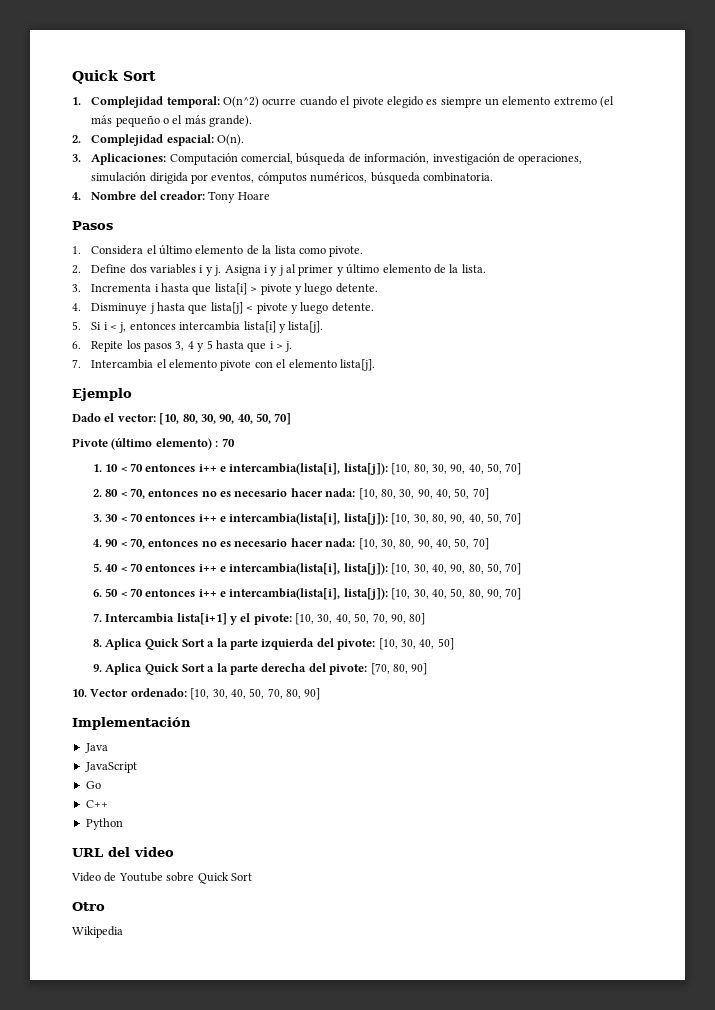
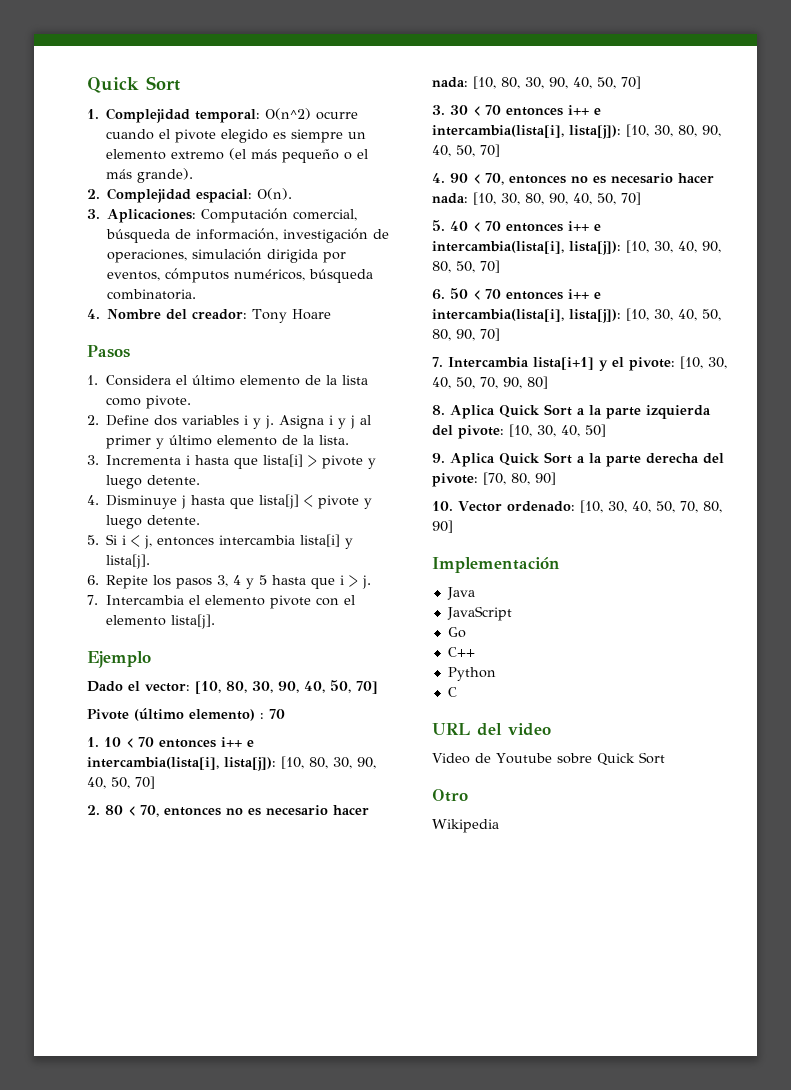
+ C

